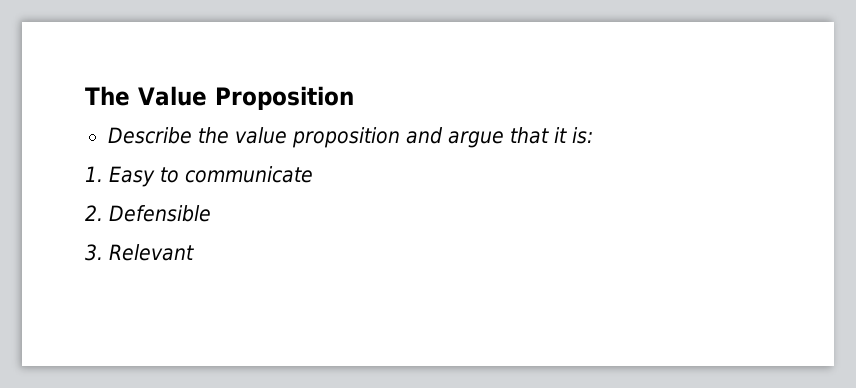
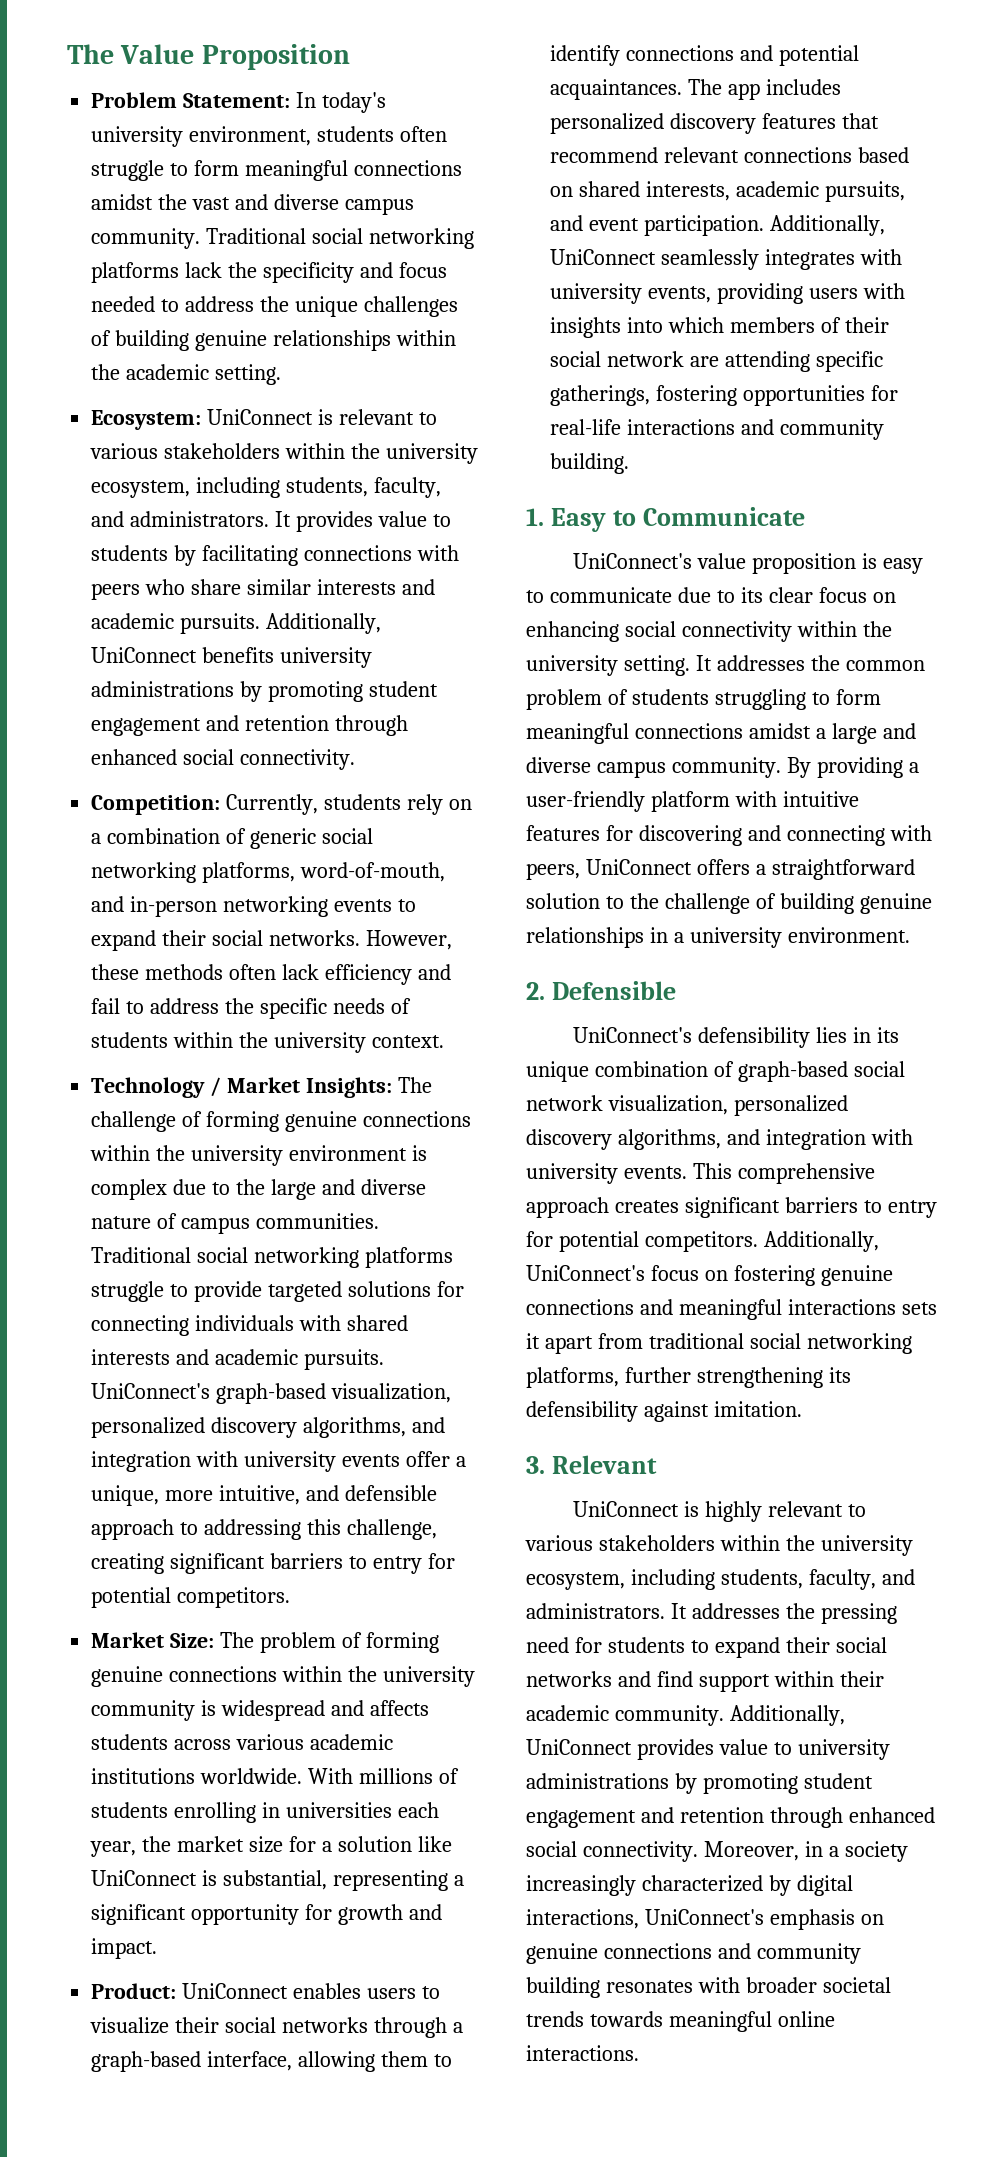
- Describe the value proposition and argue that it is:
- 1. Easy to communicate
+ Problem Statement: In today's university environment, students often struggle to form meaningful connections amidst the vast and diverse campus community. Traditional social networking platforms lack the specificity and focus needed to address the unique challenges of building genuine relationships within the academic setting.
+ Ecosystem: UniConnect is relevant to various stakeholders within the university ecosystem, including students, faculty, and administrators. It provides value to students by facilitating connections with peers who share similar interests and academic pursuits. Additionally, UniConnect benefits university administrations by promoting student engagement and retention through enhanced social connectivity.
+ Competition: Currently, students rely on a combination of generic social networking platforms, word-of-mouth, and in-person networking events to expand their social networks. However, these methods often lack efficiency and fail to address the specific needs of students within the university context.
+ Technology / Market Insights: The challenge of forming genuine connections within the university environment is complex due to the large and diverse nature of campus communities. Traditional social networking platforms struggle to provide targeted solutions for connecting individuals with shared interests and academic pursuits. UniConnect's graph-based visualization, personalized discovery algorithms, and integration with university events offer a unique, more intuitive, and defensible approach to addressing this challenge, creating significant barriers to entry for potential competitors.
+ Market Size: The problem of forming genuine connections within the university community is widespread and affects students across various academic institutions worldwide. With millions of students enrolling in universities each year, the market size for a solution like UniConnect is substantial, representing a significant opportunity for growth and impact.
+ Product: UniConnect enables users to visualize their social networks through a graph-based interface, allowing them to identify connections and potential acquaintances. The app includes personalized discovery features that recommend relevant connections based on shared interests, academic pursuits, and event participation. Additionally, UniConnect seamlessly integrates with university events, providing users with insights into which members of their social network are attending specific gatherings, fostering opportunities for real-life interactions and community building.
+ 1. Easy to Communicate
+ UniConnect's value proposition is easy to communicate due to its clear focus on enhancing social connectivity within the university setting. It addresses the common problem of students struggling to form meaningful connections amidst a large and diverse campus community. By providing a user-friendly platform with intuitive features for discovering and connecting with peers, UniConnect offers a straightforward solution to the challenge of building genuine relationships in a university environment.
  2. Defensible
+ UniConnect's defensibility lies in its unique combination of graph-based social network visualization, personalized discovery algorithms, and integration with university events. This comprehensive approach creates significant barriers to entry for potential competitors. Additionally, UniConnect's focus on fostering genuine connections and meaningful interactions sets it apart from traditional social networking platforms, further strengthening its defensibility against imitation.
  3. Relevant
+ UniConnect is highly relevant to various stakeholders within the university ecosystem, including students, faculty, and administrators. It addresses the pressing need for students to expand their social networks and find support within their academic community. Additionally, UniConnect provides value to university administrations by promoting student engagement and retention through enhanced social connectivity. Moreover, in a society increasingly characterized by digital interactions, UniConnect's emphasis on genuine connections and community building resonates with broader societal trends towards meaningful online interactions.

